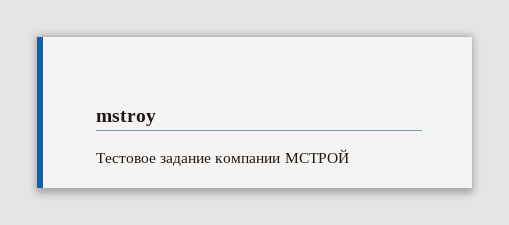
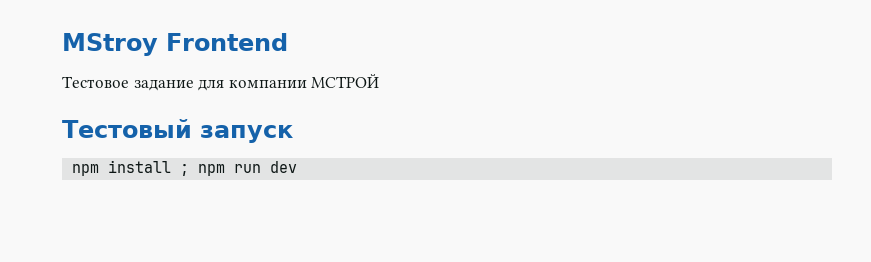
- mstroy
+ MStroy Frontend
- Тестовое задание компании МСТРОЙ
+ Тестовое задание для компании МСТРОЙ
+ Тестовый запуск
+ npm install ; npm run dev

